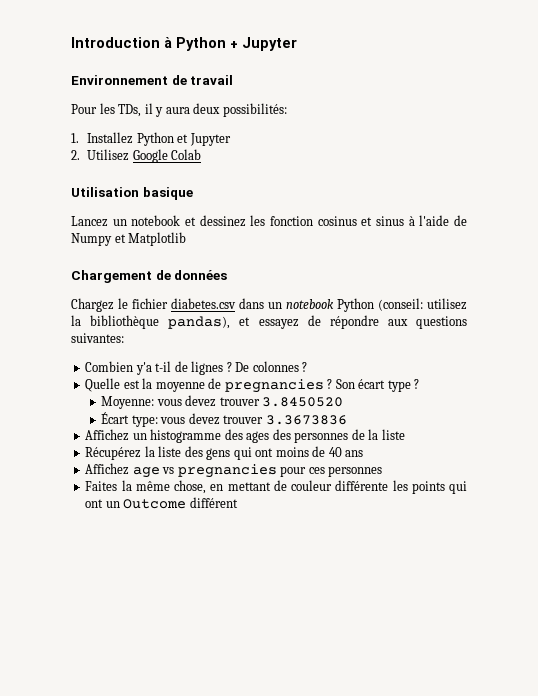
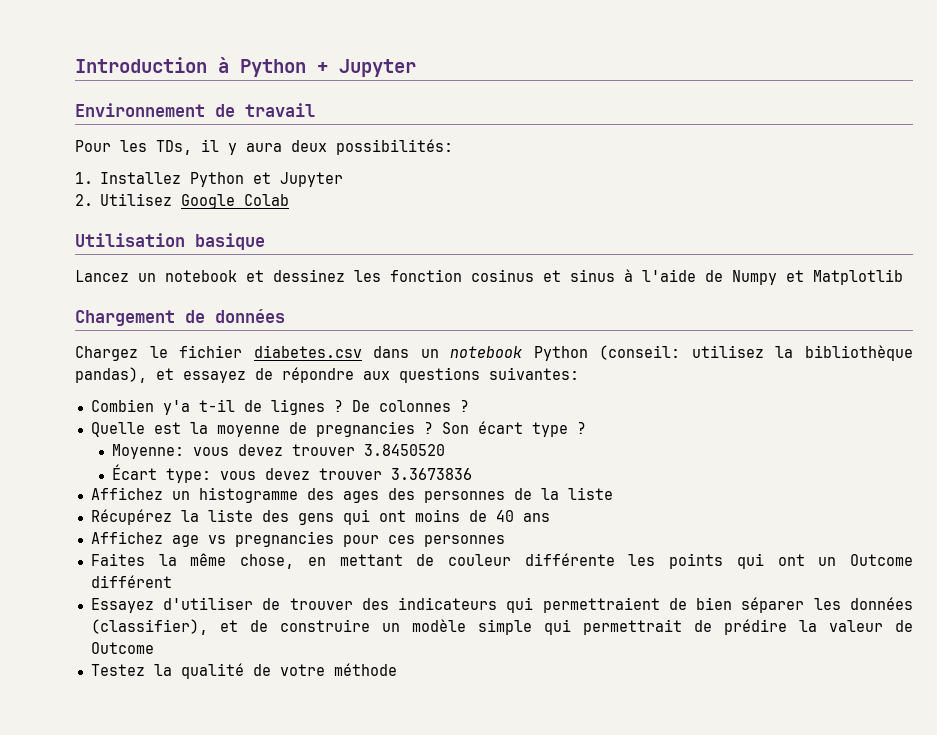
+ Essayez d'utiliser de trouver des indicateurs qui permettraient de bien séparer les données (classifier), et de construire un modèle simple qui permettrait de prédire la valeur de Outcome
+ Testez la qualité de votre méthode

